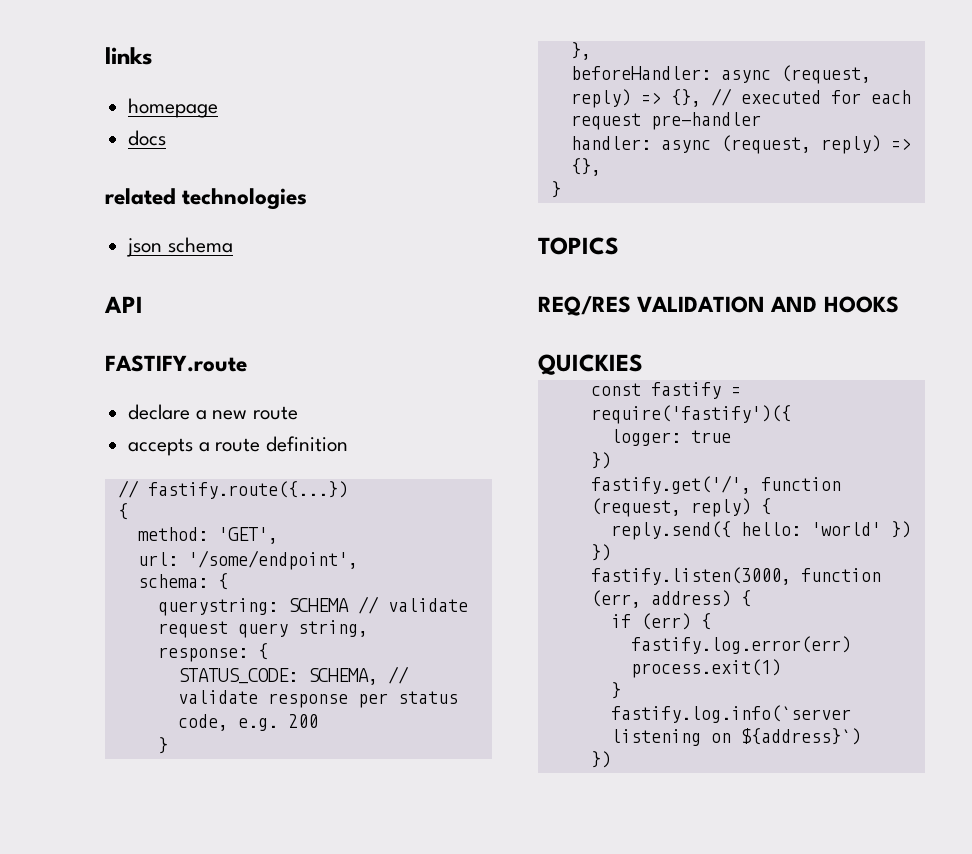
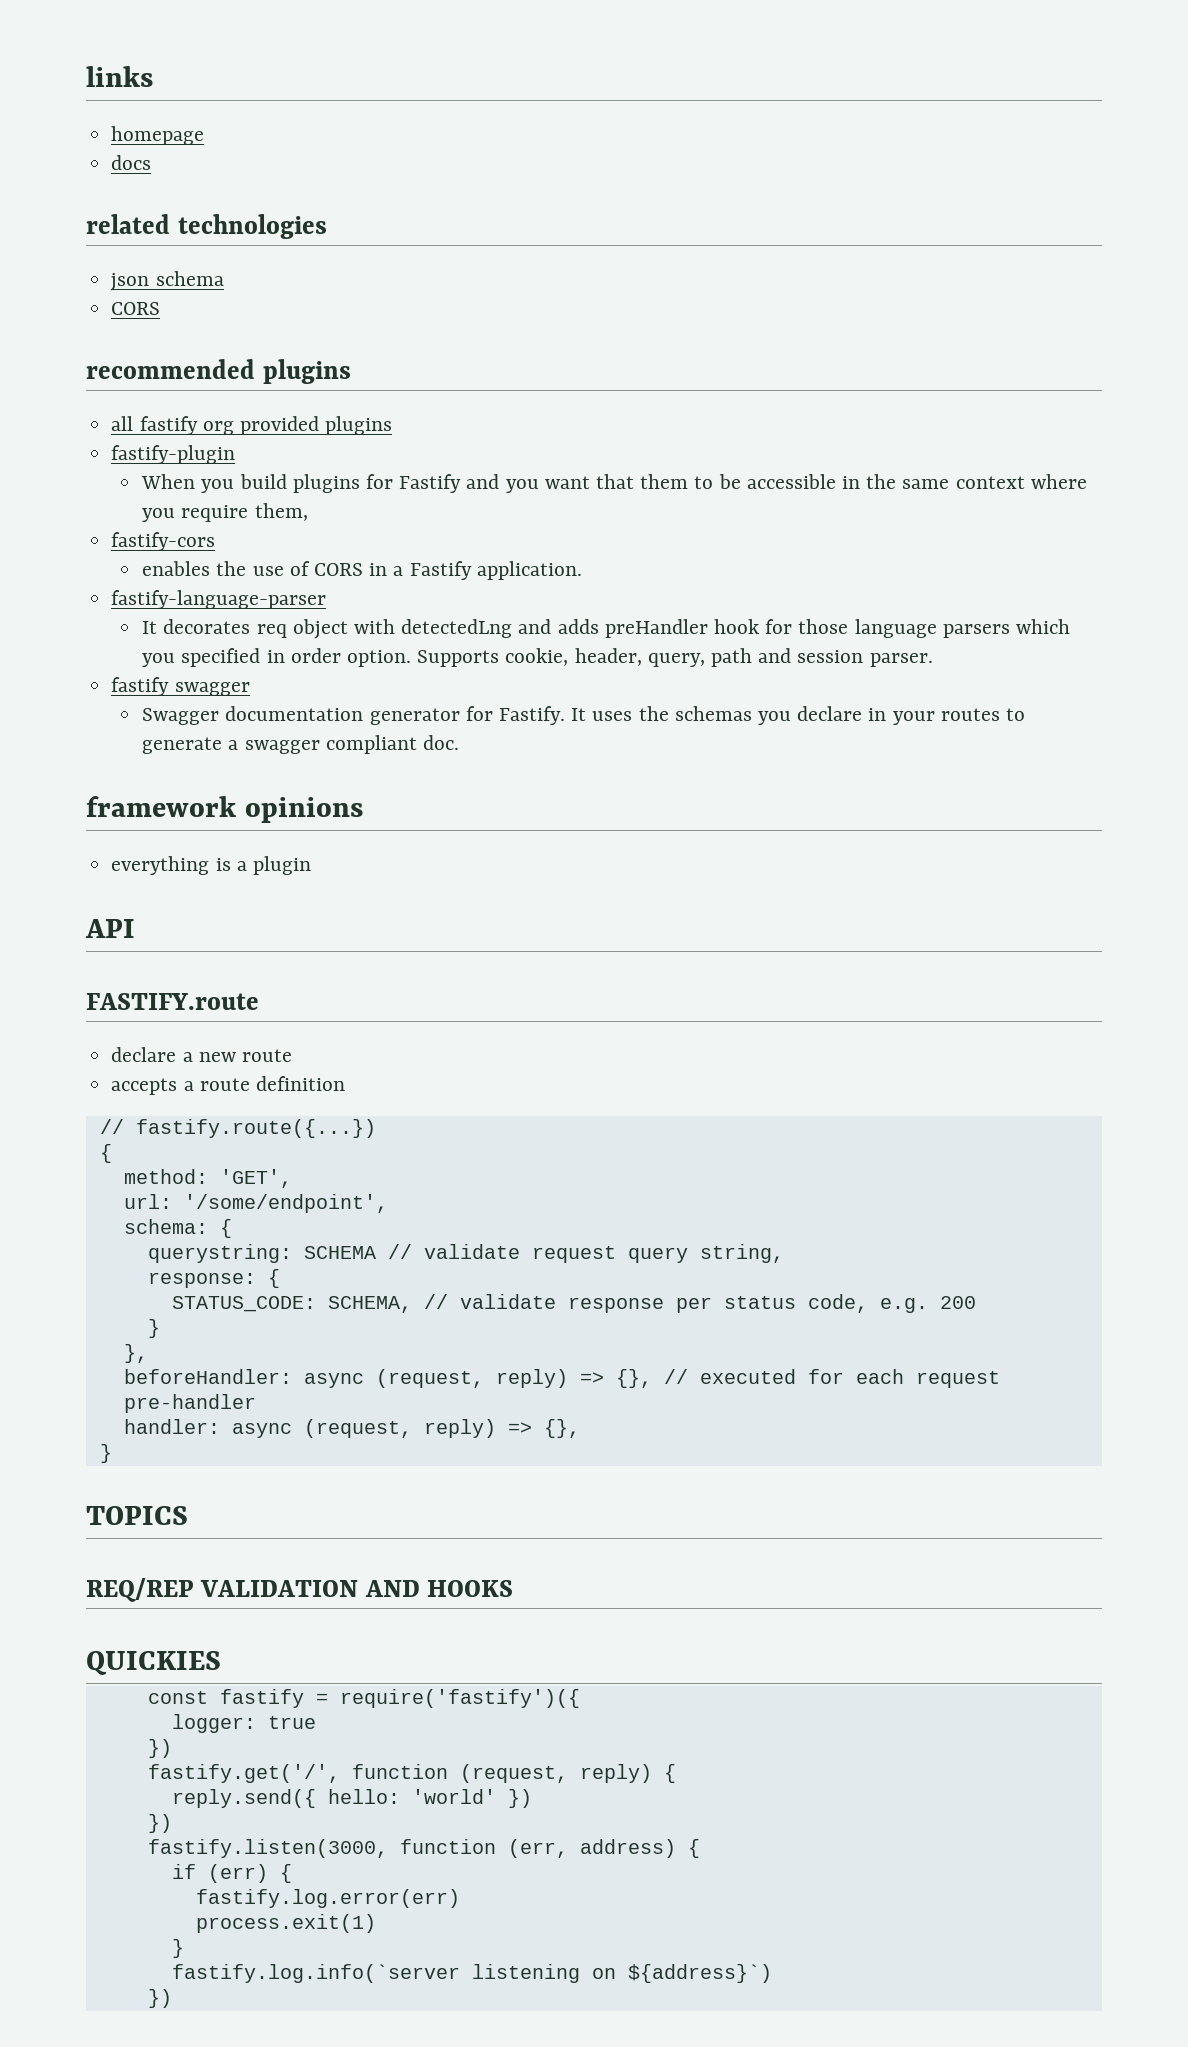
  json schema
+ CORS
+ recommended plugins
+ all fastify org provided plugins
+ fastify-plugin
+ When you build plugins for Fastify and you want that them to be accessible in the same context where you require them,
+ fastify-cors
+ enables the use of CORS in a Fastify application.
+ fastify-language-parser
+ It decorates req object with detectedLng and adds preHandler hook for those language parsers which you specified in order option. Supports cookie, header, query, path and session parser.
+ fastify swagger
+ Swagger documentation generator for Fastify. It uses the schemas you declare in your routes to generate a swagger compliant doc.
+ framework opinions
+ everything is a plugin
- REQ/RES VALIDATION AND HOOKS
+ REQ/REP VALIDATION AND HOOKS

